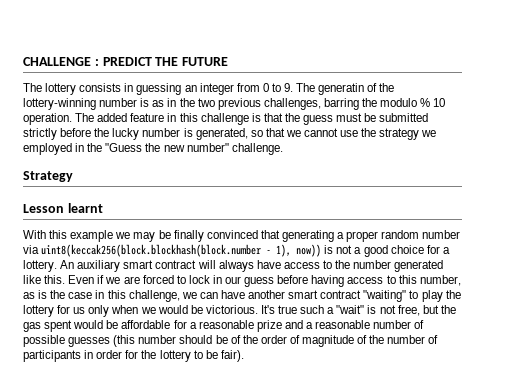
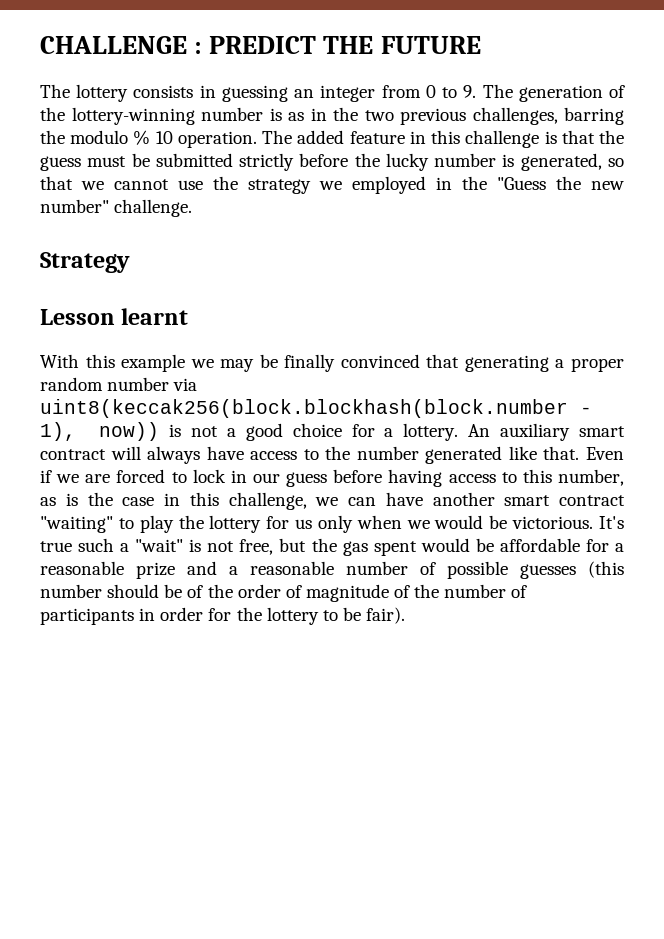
- The lottery consists in guessing an integer from 0 to 9. The generatin of the lottery-winning number is as in the two previous challenges, barring the modulo % 10 operation.
+ The lottery consists in guessing an integer from 0 to 9. The generation of the lottery-winning number is as in the two previous challenges, barring the modulo % 10 operation.
- An auxiliary smart contract will always have access to the number generated like this.
+ An auxiliary smart contract will always have access to the number generated like that.

